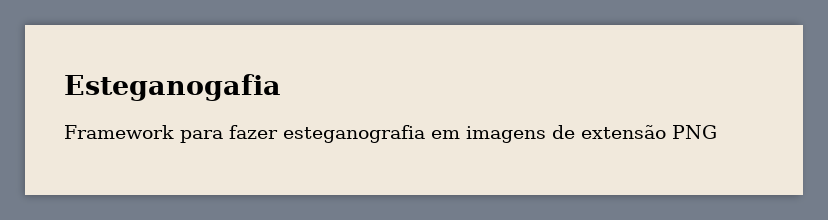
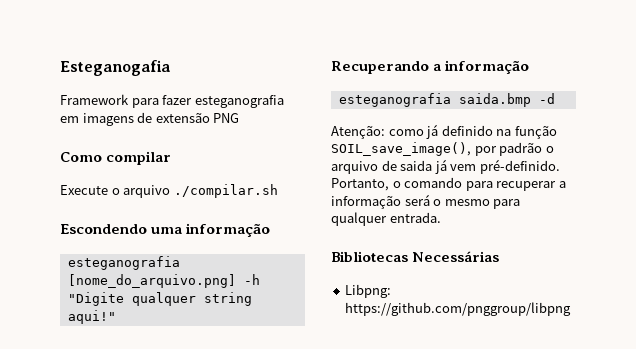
+ Como compilar
+ Execute o arquivo ./compilar.sh
+ Escondendo uma informação
+ esteganografia [nome_do_arquivo.png] -h "Digite qualquer string aqui!"
+ Recuperando a informação
+ esteganografia saida.bmp -d
+ Atenção: como já definido na função SOIL_save_image(), por padrão o arquivo de saida já vem pré-definido. Portanto, o comando para recuperar a informação será o mesmo para qualquer entrada.
+ Bibliotecas Necessárias
+ Libpng: https://github.com/pnggroup/libpng

